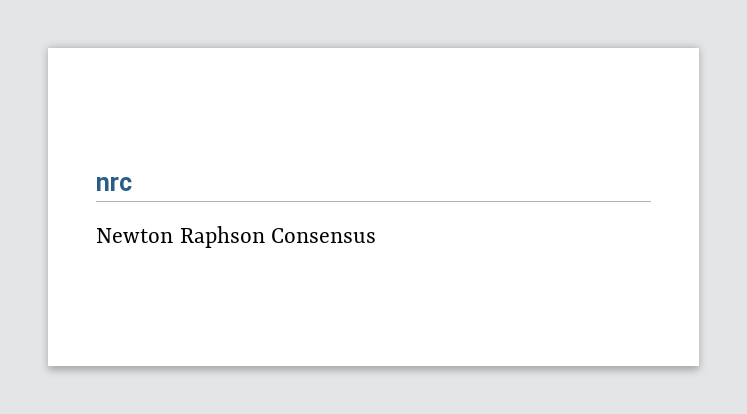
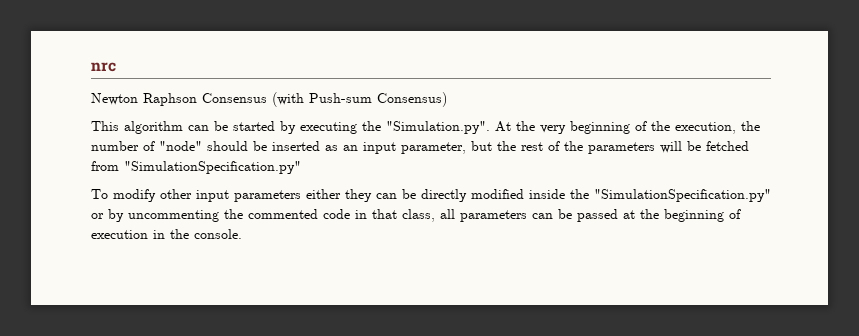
- Newton Raphson Consensus
+ Newton Raphson Consensus (with Push-sum Consensus)
+ This algorithm can be started by executing the "Simulation.py". At the very beginning of the execution, the number of "node" should be inserted as an input parameter, but the rest of the parameters will be fetched from "SimulationSpecification.py"
+ To modify other input parameters either they can be directly modified inside the "SimulationSpecification.py" or by uncommenting the commented code in that class, all parameters can be passed at the beginning of execution in the console.

